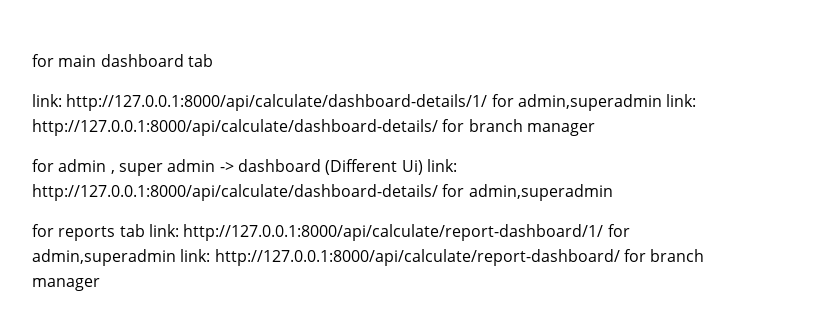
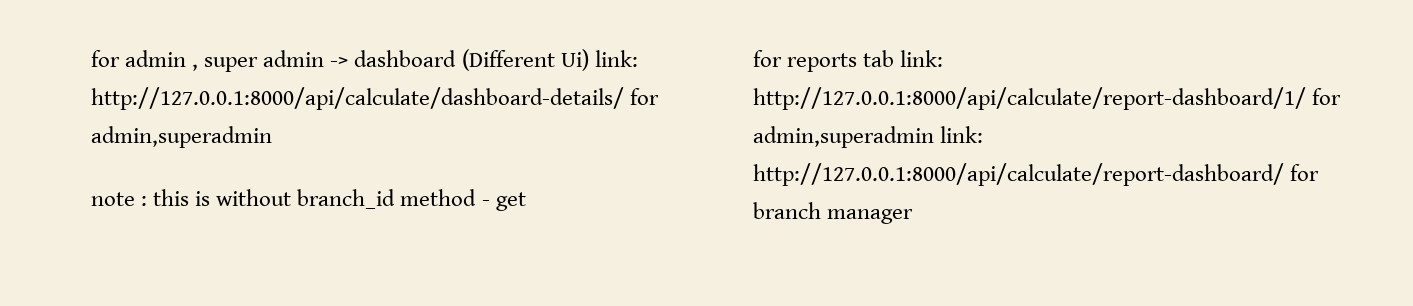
- for main dashboard tab
- link: http://127.0.0.1:8000/api/calculate/dashboard-details/1/ for admin,superadmin link: http://127.0.0.1:8000/api/calculate/dashboard-details/ for branch manager
+ note : this is without branch_id method - get

